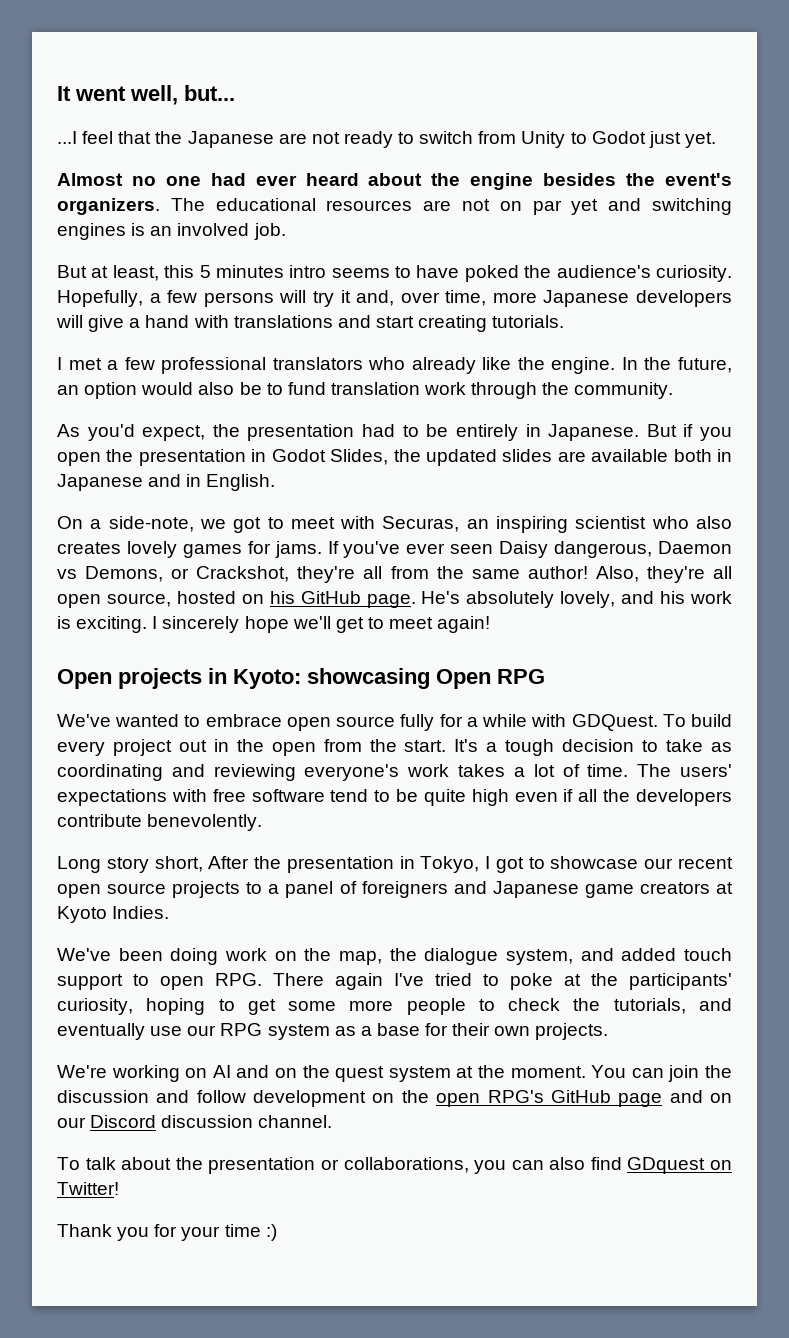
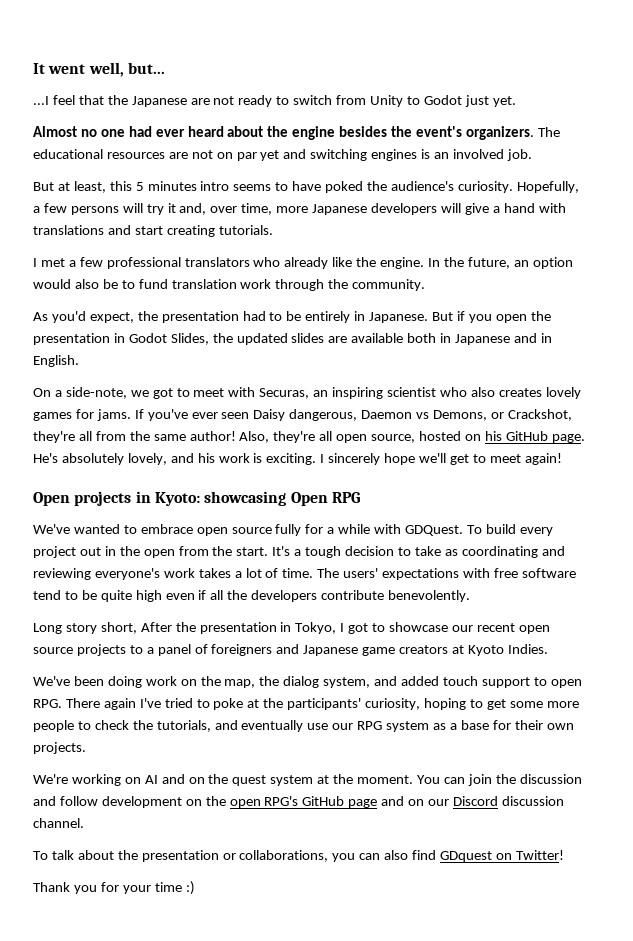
- We've been doing work on the map, the dialogue system, and added touch support to open RPG. There again I've tried to poke at the participants' curiosity, hoping to get some more people to check the tutorials, and eventually use our RPG system as a base for their own projects.
+ We've been doing work on the map, the dialog system, and added touch support to open RPG. There again I've tried to poke at the participants' curiosity, hoping to get some more people to check the tutorials, and eventually use our RPG system as a base for their own projects.

